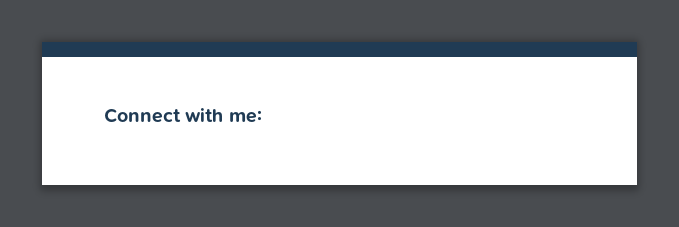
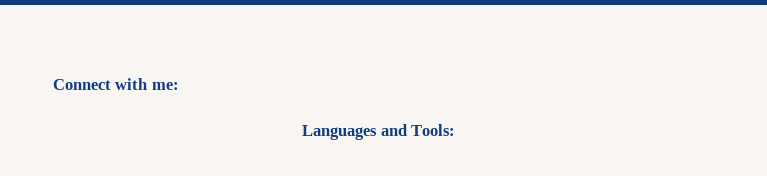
+ Languages and Tools:

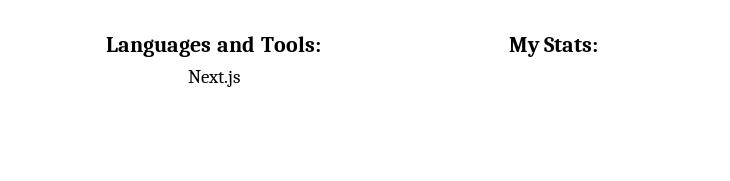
- Connect with me:
+ Next.js
+ My Stats:

